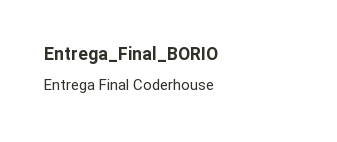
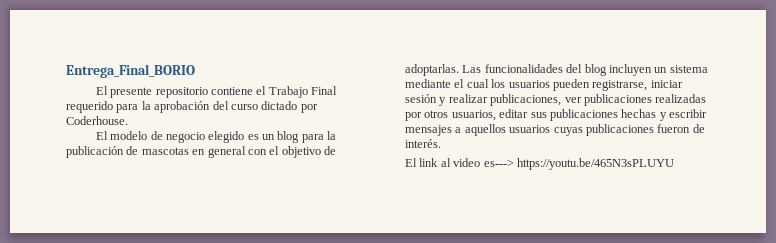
- Entrega Final Coderhouse
+ El presente repositorio contiene el Trabajo Final requerido para la aprobación del curso dictado por Coderhouse.
+ El modelo de negocio elegido es un blog para la publicación de mascotas en general con el objetivo de adoptarlas. Las funcionalidades del blog incluyen un sistema mediante el cual los usuarios pueden registrarse, iniciar sesión y realizar publicaciones, ver publicaciones realizadas por otros usuarios, editar sus publicaciones hechas y escribir mensajes a aquellos usuarios cuyas publicaciones fueron de interés.
+ El link al video es---> https://youtu.be/465N3sPLUYU

